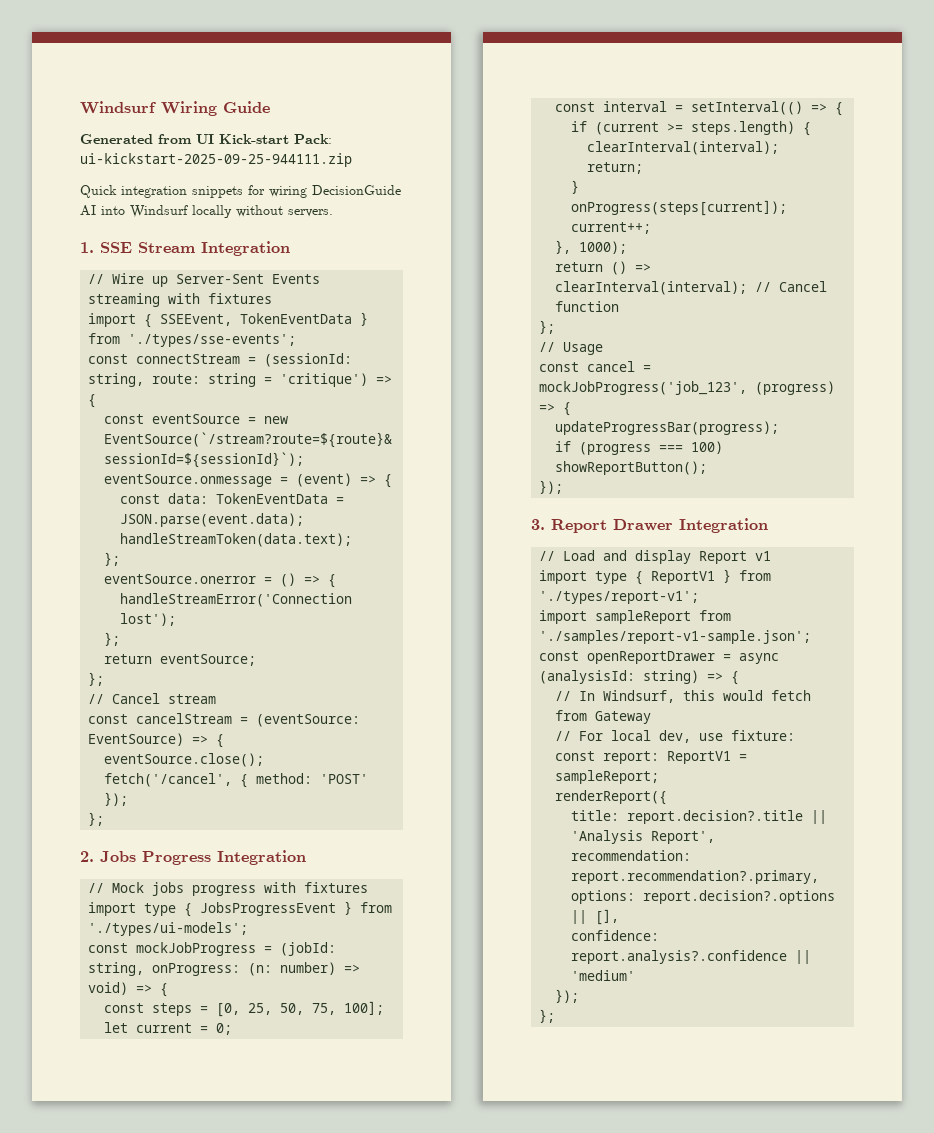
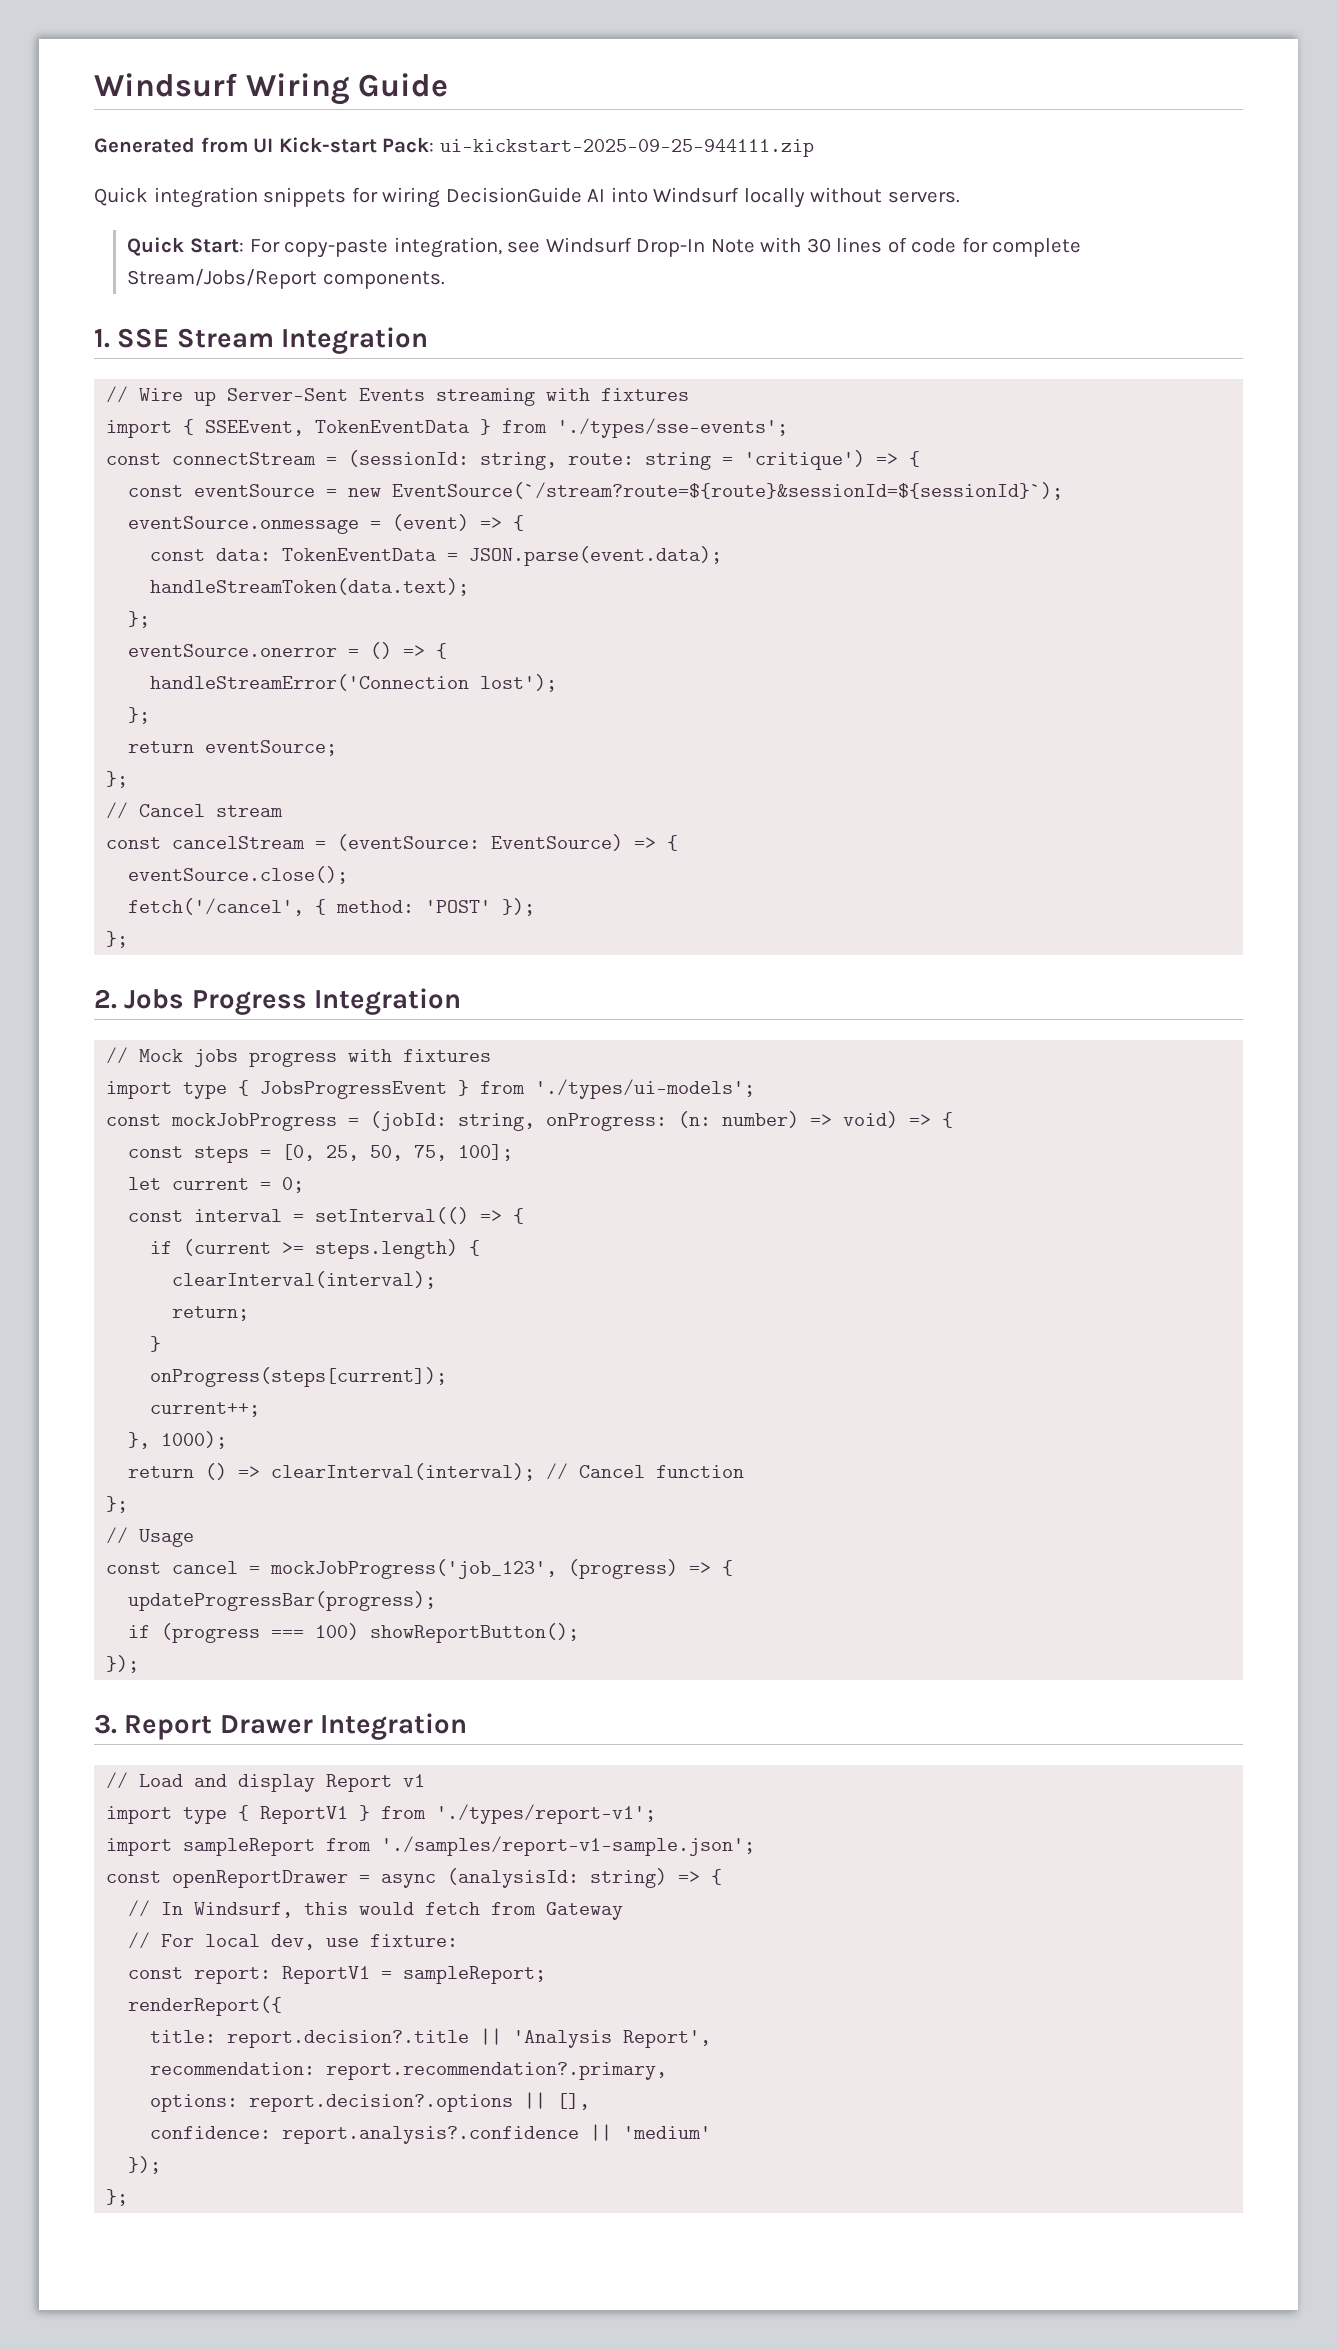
+ Quick Start: For copy-paste integration, see Windsurf Drop-In Note with 30 lines of code for complete Stream/Jobs/Report components.

